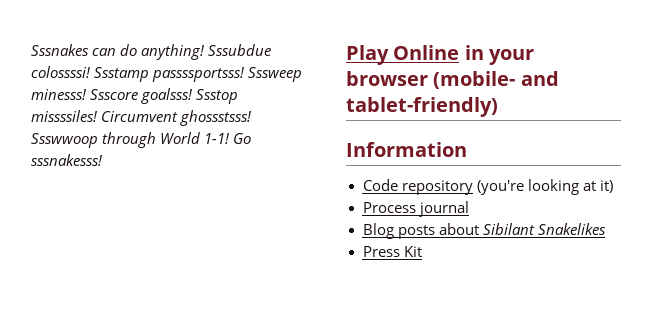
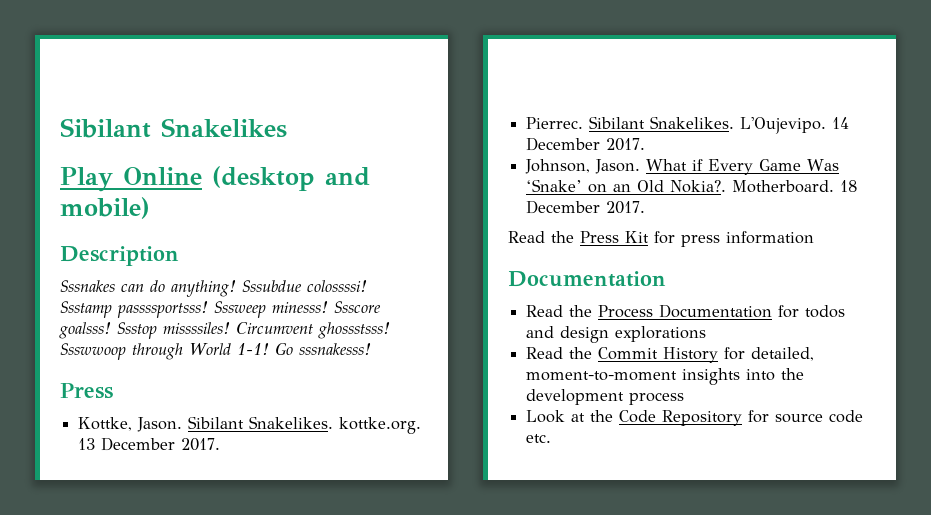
+ Sibilant Snakelikes
+ Play Online (desktop and mobile)
+ Description
  Go sssnakesss!
- Play Online in your browser (mobile- and tablet-friendly)
- Information
- Code repository (you're looking at it)
- Process journal
- Blog posts about Sibilant Snakelikes
- Press Kit
+ Press
+ Kottke, Jason. Sibilant Snakelikes. kottke.org. 13 December 2017.
+ Pierrec. Sibilant Snakelikes. L'Oujevipo. 14 December 2017.
+ Johnson, Jason. What if Every Game Was ‘Snake’ on an Old Nokia?. Motherboard. 18 December 2017.
+ Read the Press Kit for press information
+ Documentation
+ Read the Process Documentation for todos and design explorations
+ Read the Commit History for detailed, moment-to-moment insights into the development process
+ Look at the Code Repository for source code etc.

